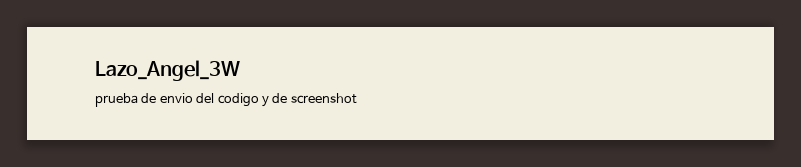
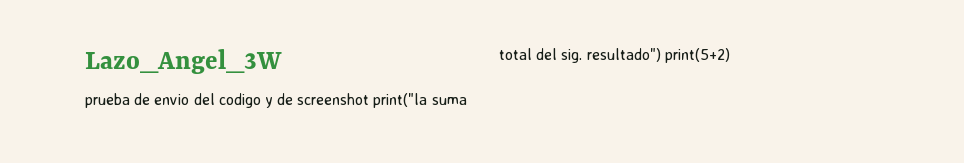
- prueba de envio del codigo y de screenshot
+ prueba de envio del codigo y de screenshot print("la suma total del sig. resultado") print(5+2)

